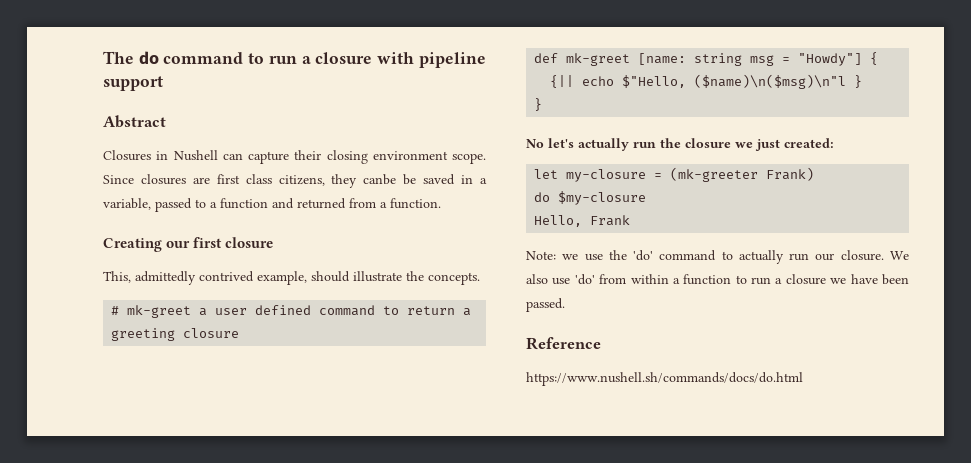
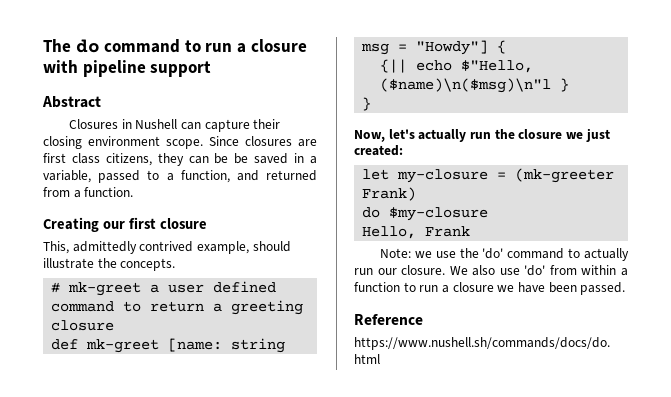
- Since closures are first class citizens, they canbe be saved in a variable, passed to a function and returned from a function.
+ Since closures are first class citizens, they can be be saved in a variable, passed to a function, and returned from a function.
- No let's actually run the closure we just created:
+ Now, let's actually run the closure we just created:

